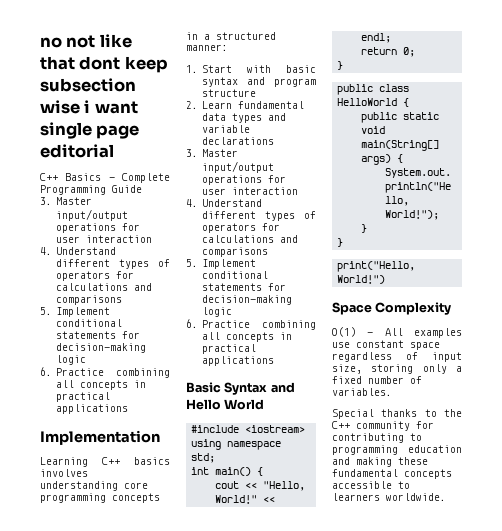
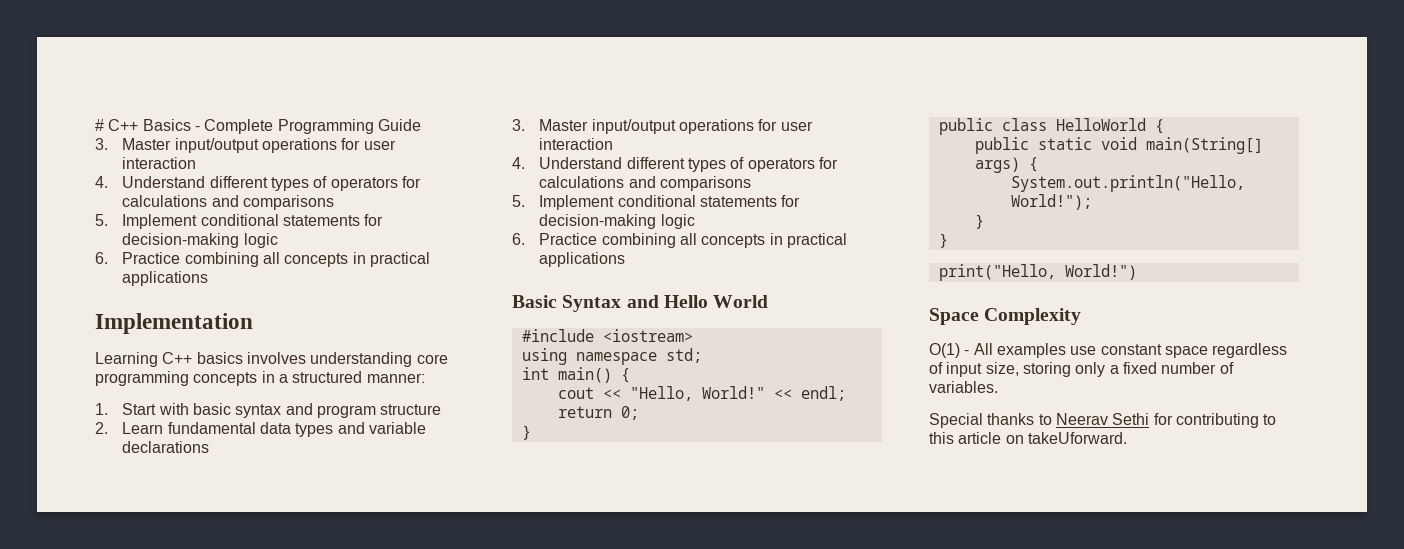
- no not like that dont keep subsection wise i want single page editorial
- C++ Basics - Complete Programming Guide
+ # C++ Basics - Complete Programming Guide
- Special thanks to the C++ community for contributing to programming education and making these fundamental concepts accessible to learners worldwide.
+ Special thanks to Neerav Sethi for contributing to this article on takeUforward.

